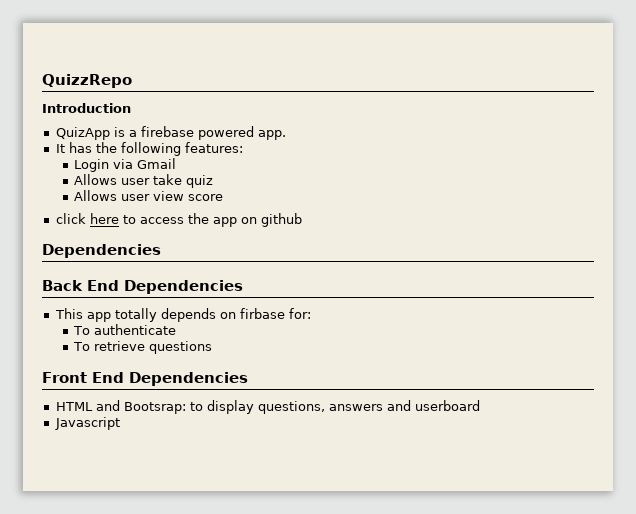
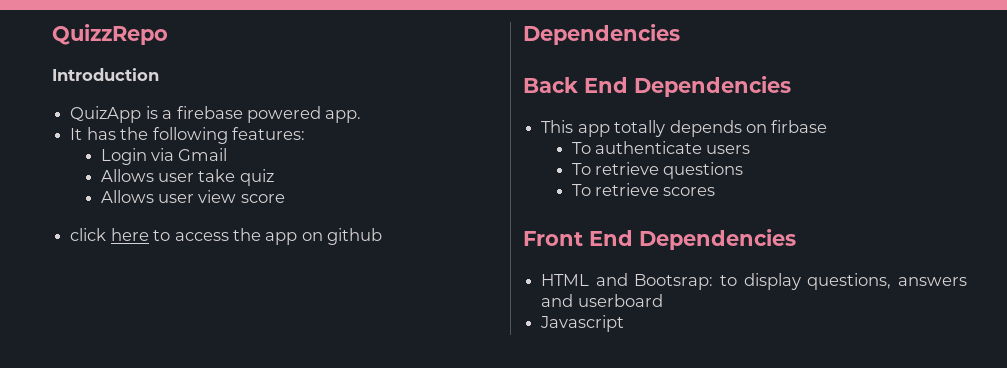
- This app totally depends on firbase for:
+ This app totally depends on firbase
- To authenticate
+ To authenticate users
+ To retrieve scores

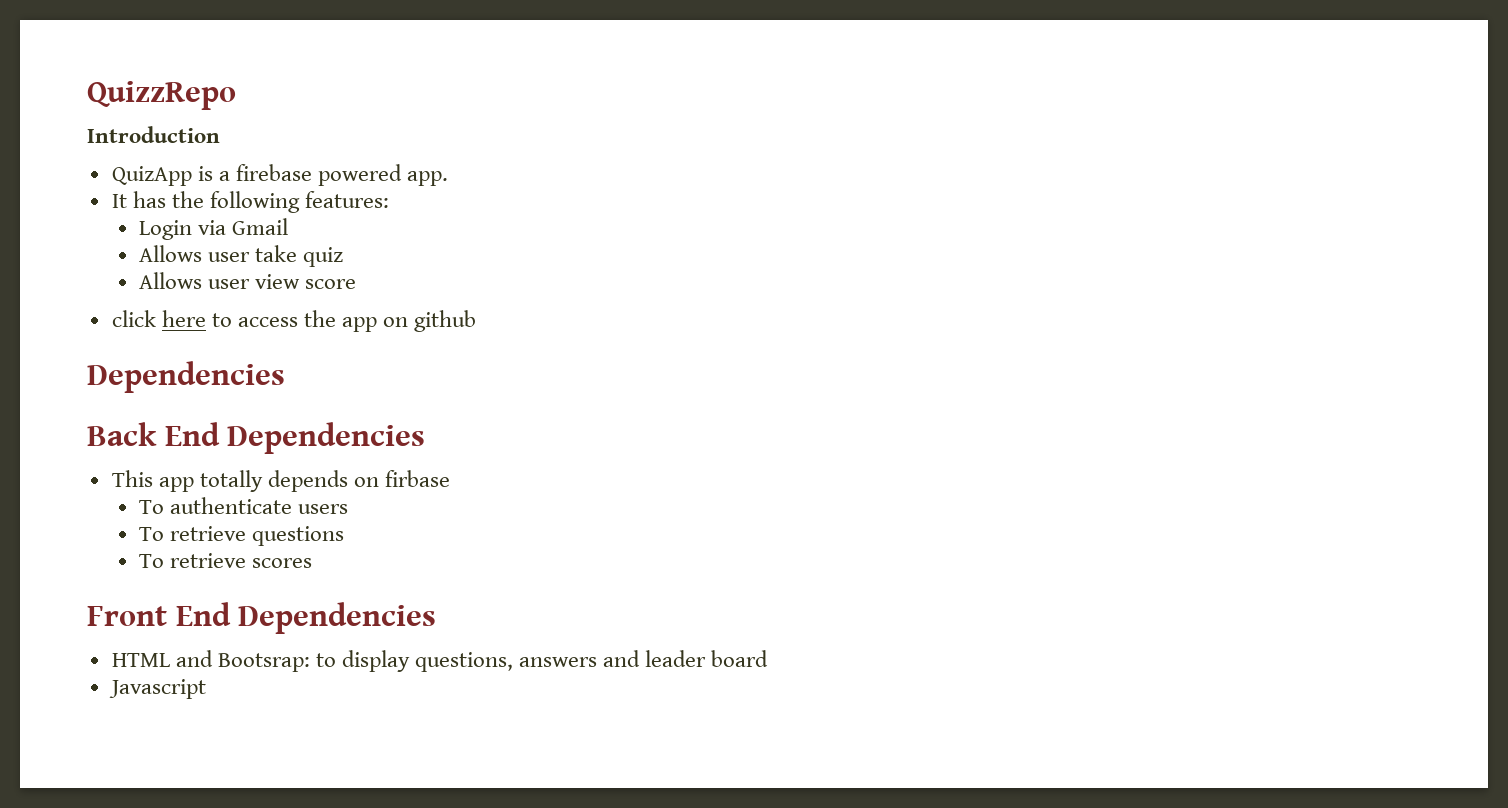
- HTML and Bootsrap: to display questions, answers and userboard
+ HTML and Bootsrap: to display questions, answers and leader board

